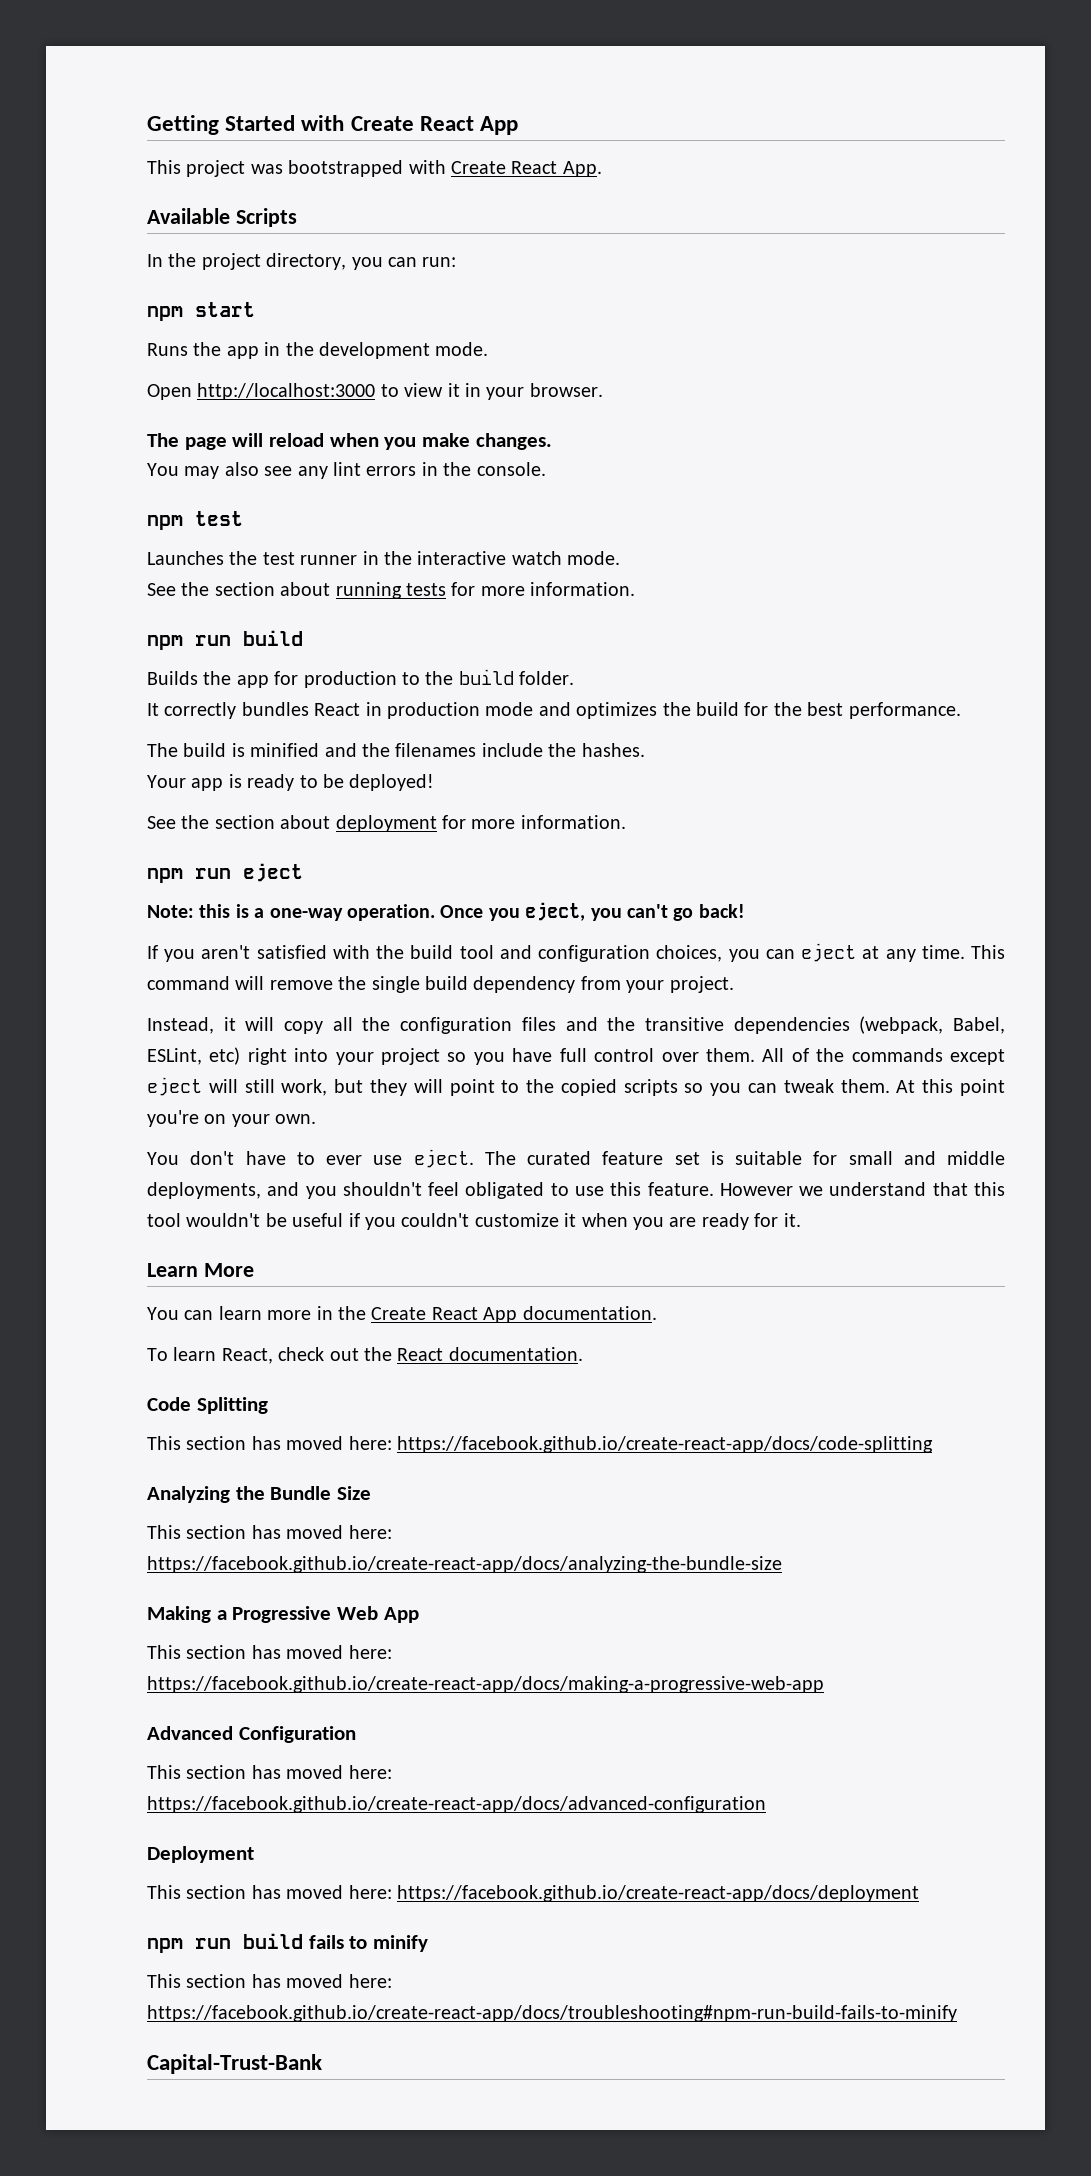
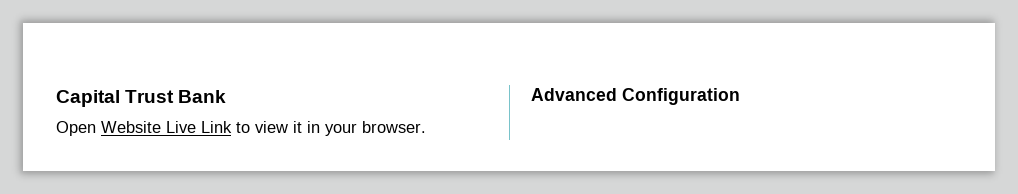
- Getting Started with Create React App
- This project was bootstrapped with Create React App.
- Available Scripts
- In the project directory, you can run:
- npm start
- Runs the app in the development mode.
- Open http://localhost:3000 to view it in your browser.
+ Capital Trust Bank
+ Open Website Live Link to view it in your browser.
- The page will reload when you make changes.
- You may also see any lint errors in the console.
- npm test
- Launches the test runner in the interactive watch mode.
- See the section about running tests for more information.
- npm run build
- Builds the app for production to the build folder.
- It correctly bundles React in production mode and optimizes the build for the best performance.
- The build is minified and the filenames include the hashes.
- Your app is ready to be deployed!
- See the section about deployment for more information.
- npm run eject
- Note: this is a one-way operation. Once you eject, you can't go back!
- If you aren't satisfied with the build tool and configuration choices, you can eject at any time. This command will remove the single build dependency from your project.
- Instead, it will copy all the configuration files and the transitive dependencies (webpack, Babel, ESLint, etc) right into your project so you have full control over them. All of the commands except eject will still work, but they will point to the copied scripts so you can tweak them. At this point you're on your own.
- You don't have to ever use eject. The curated feature set is suitable for small and middle deployments, and you shouldn't feel obligated to use this feature. However we understand that this tool wouldn't be useful if you couldn't customize it when you are ready for it.
- Learn More
- You can learn more in the Create React App documentation.
- To learn React, check out the React documentation.
- Code Splitting
- This section has moved here: https://facebook.github.io/create-react-app/docs/code-splitting
- Analyzing the Bundle Size
- This section has moved here: https://facebook.github.io/create-react-app/docs/analyzing-the-bundle-size
- Making a Progressive Web App
- This section has moved here: https://facebook.github.io/create-react-app/docs/making-a-progressive-web-app
  Advanced Configuration
- This section has moved here: https://facebook.github.io/create-react-app/docs/advanced-configuration
- Deployment
- This section has moved here: https://facebook.github.io/create-react-app/docs/deployment
- npm run build fails to minify
- This section has moved here: https://facebook.github.io/create-react-app/docs/troubleshooting#npm-run-build-fails-to-minify
- Capital-Trust-Bank

